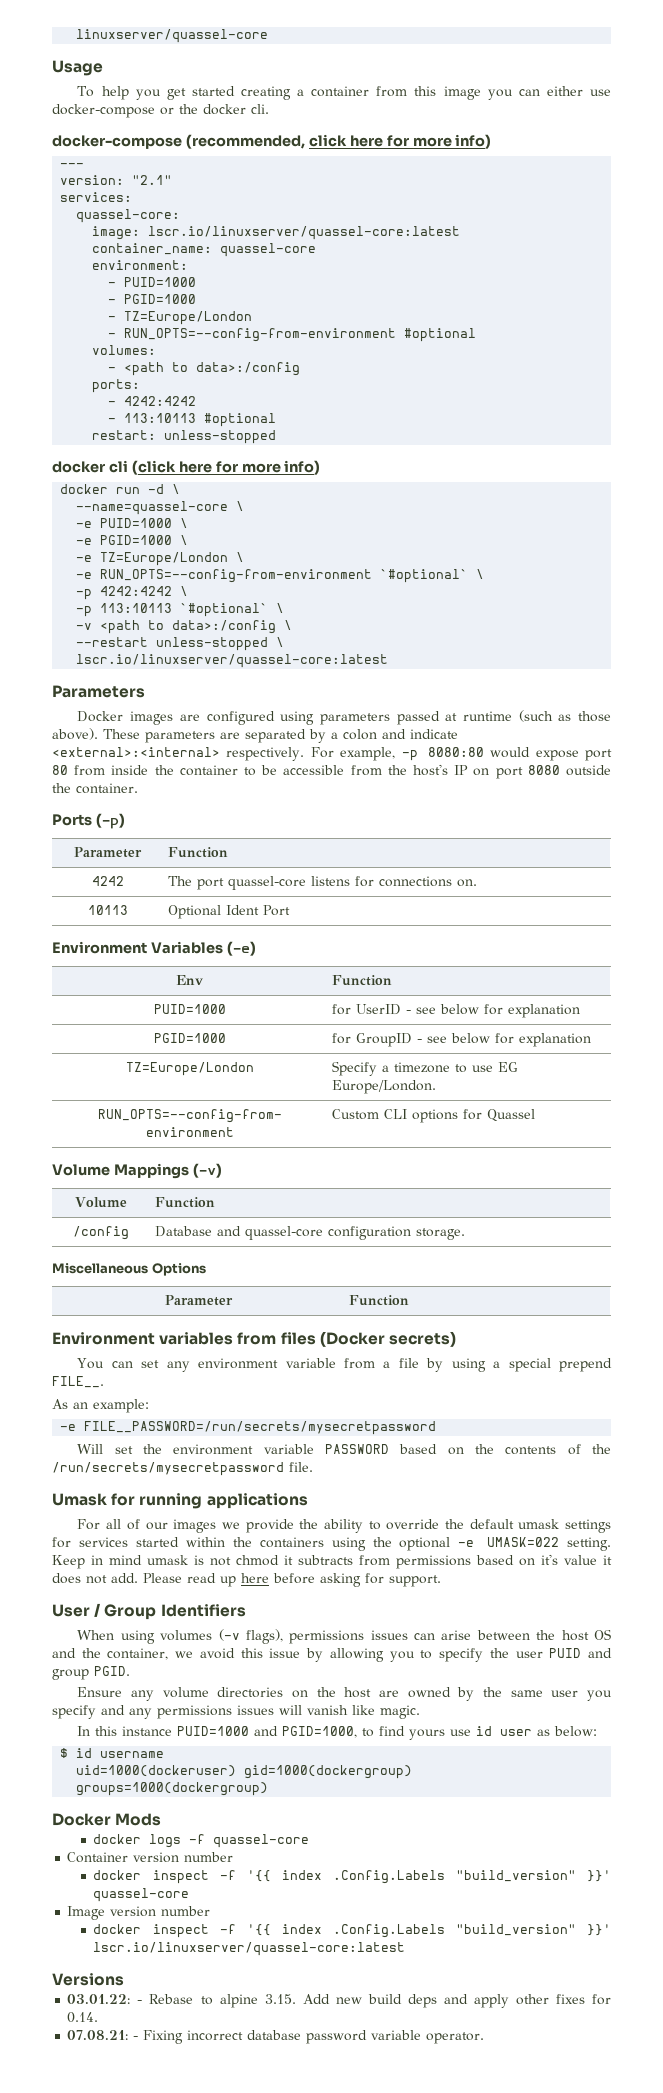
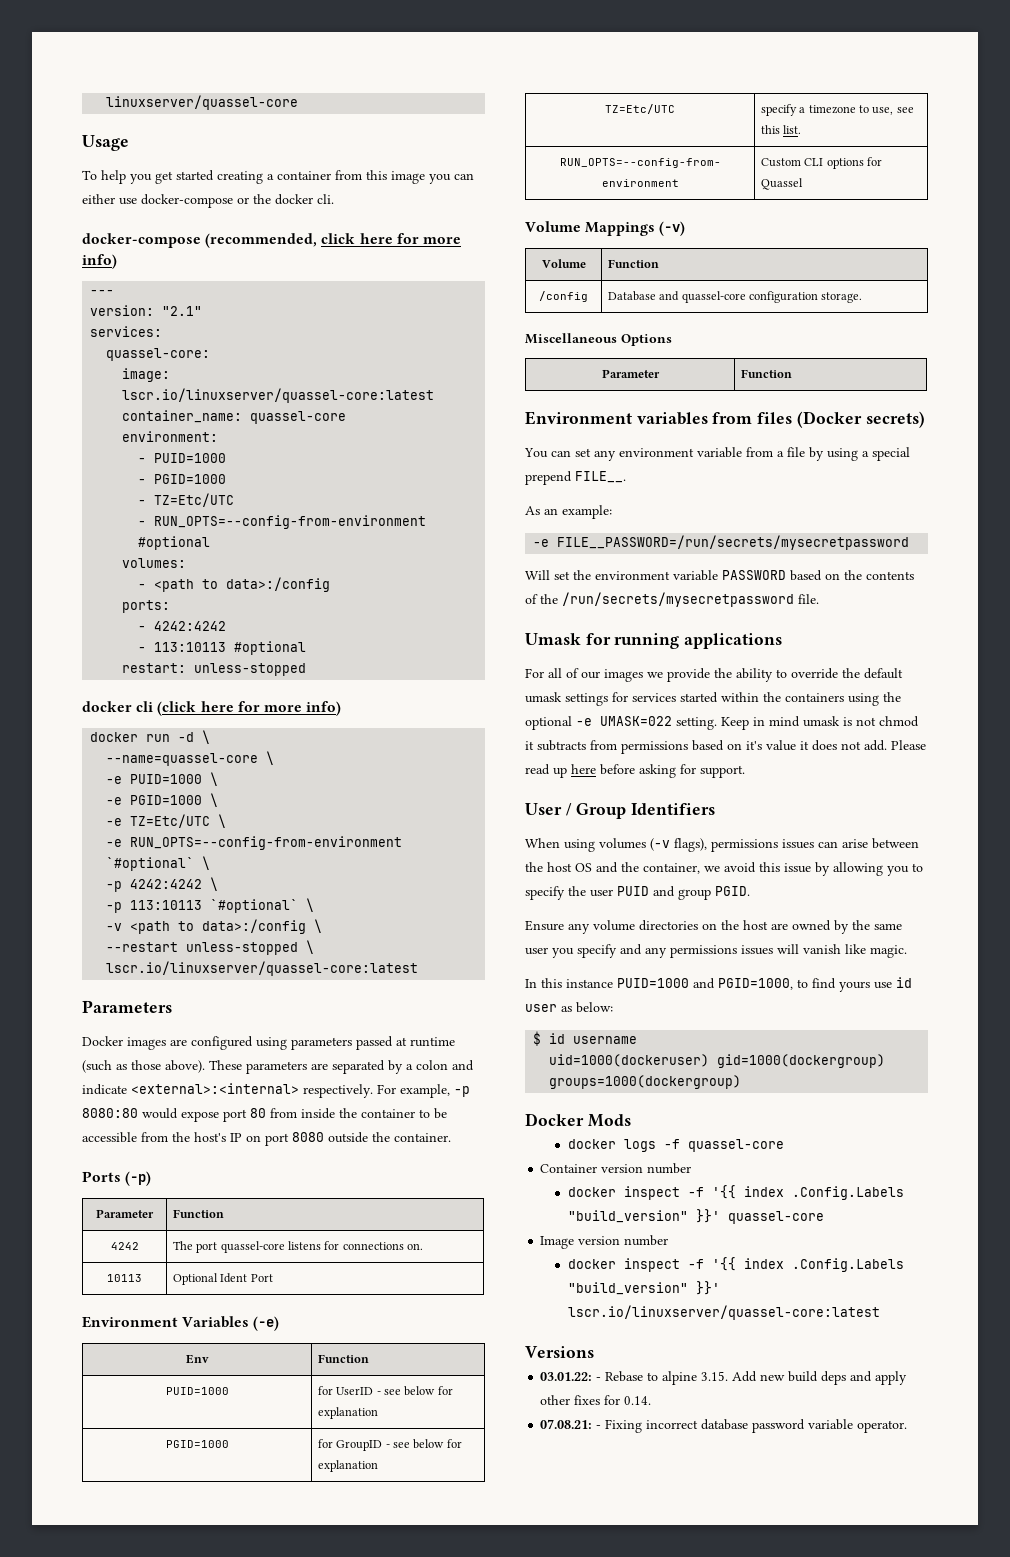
- - TZ=Europe/London
+ - TZ=Etc/UTC
- -e TZ=Europe/London \
+ -e TZ=Etc/UTC \
- TZ=Europe/London | Specify a timezone to use EG Europe/London.
+ TZ=Etc/UTC | specify a timezone to use, see this list.

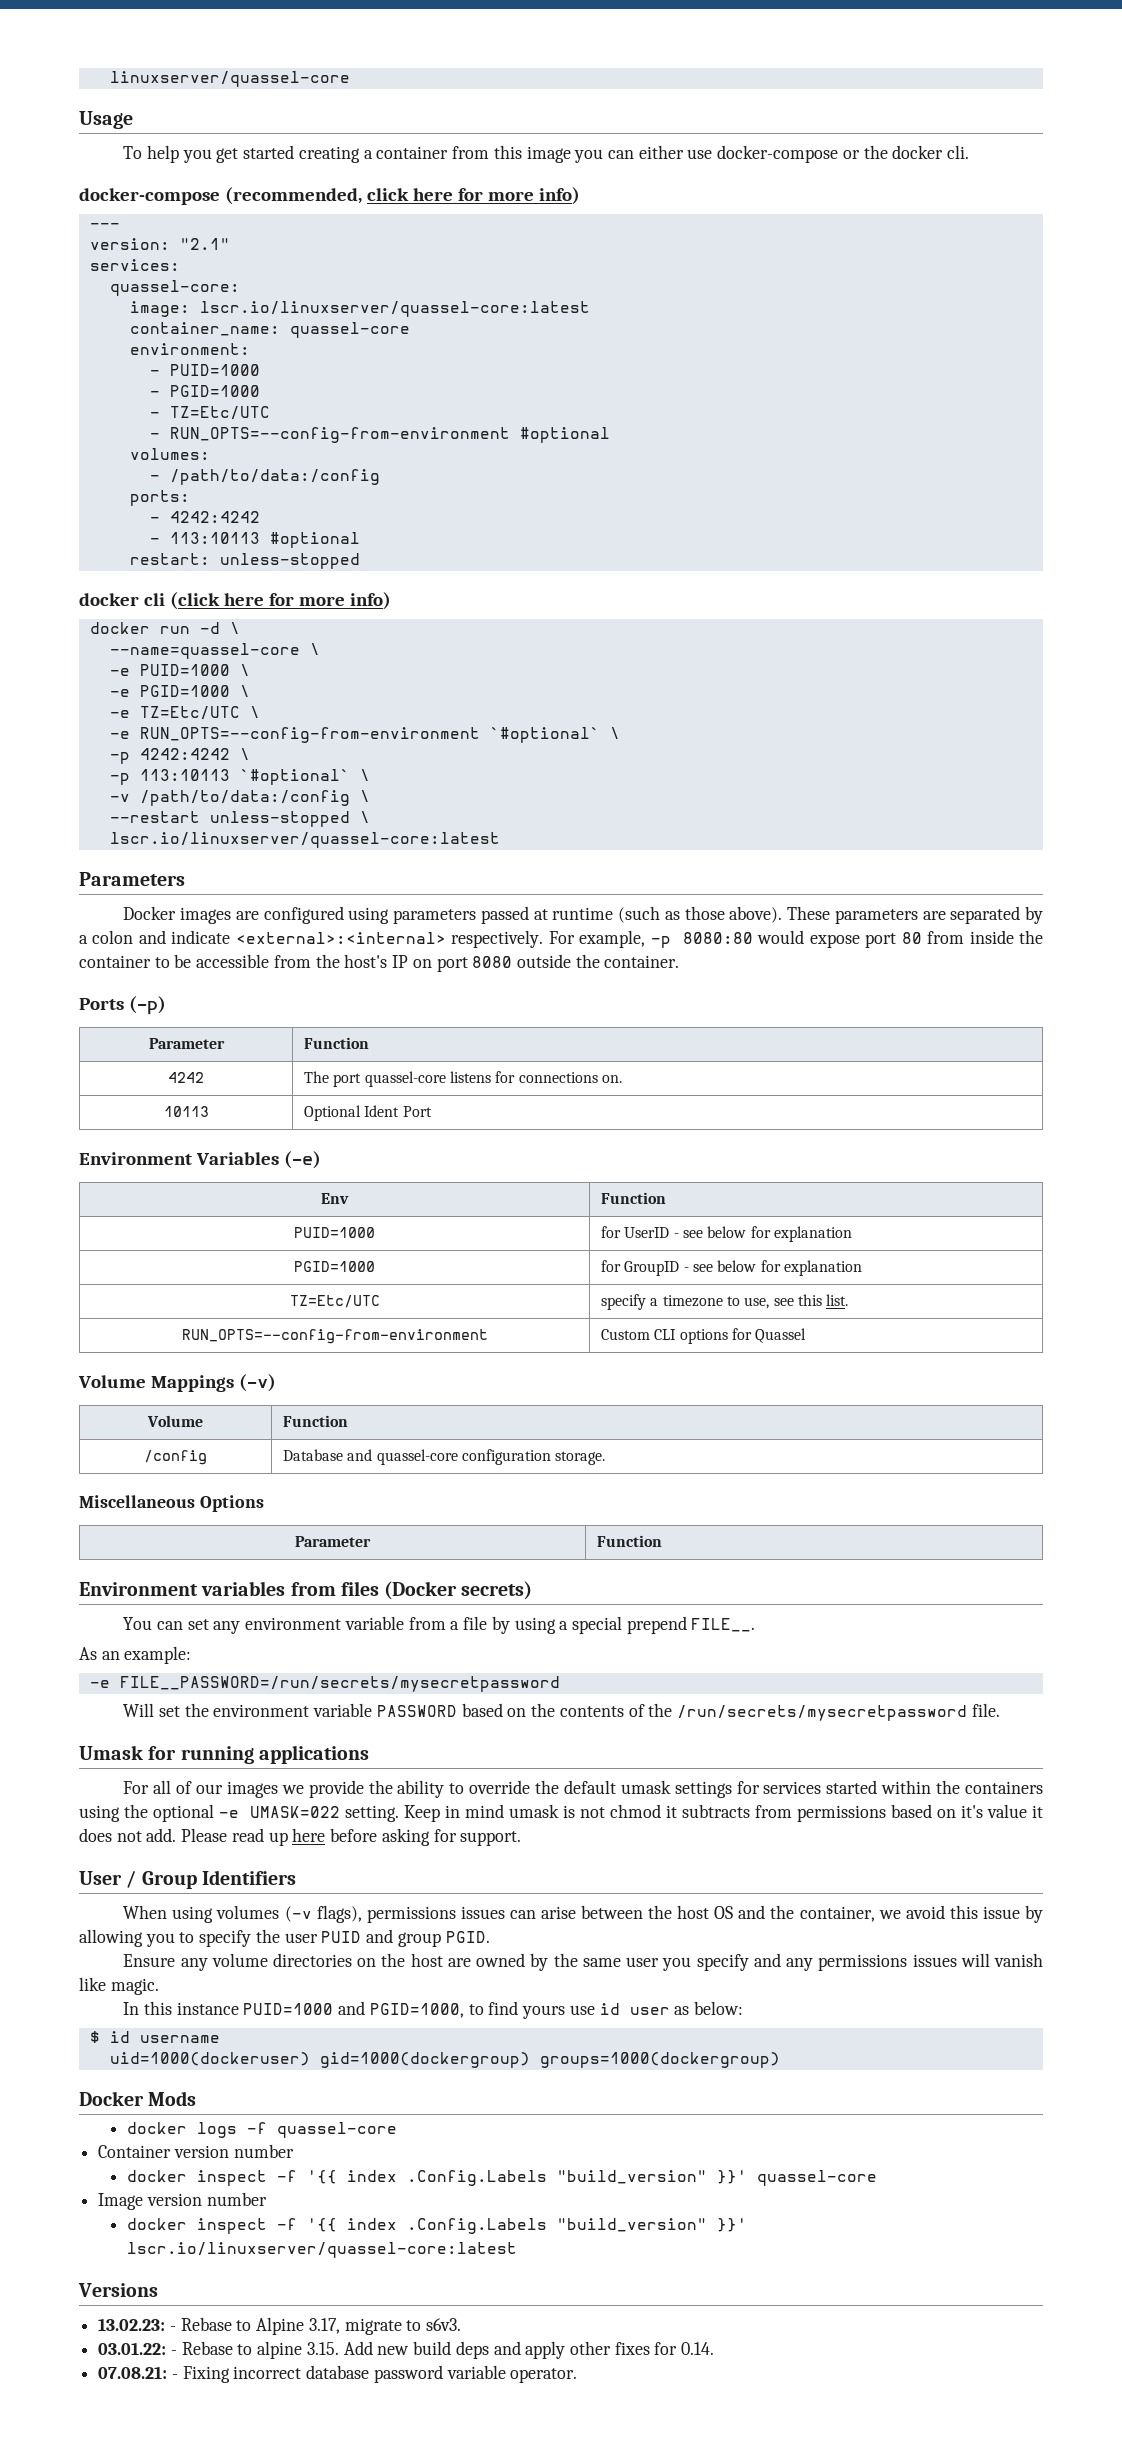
- - <path to data>:/config
+ - /path/to/data:/config
- -v <path to data>:/config \
+ -v /path/to/data:/config \
+ 13.02.23: - Rebase to Alpine 3.17, migrate to s6v3.

